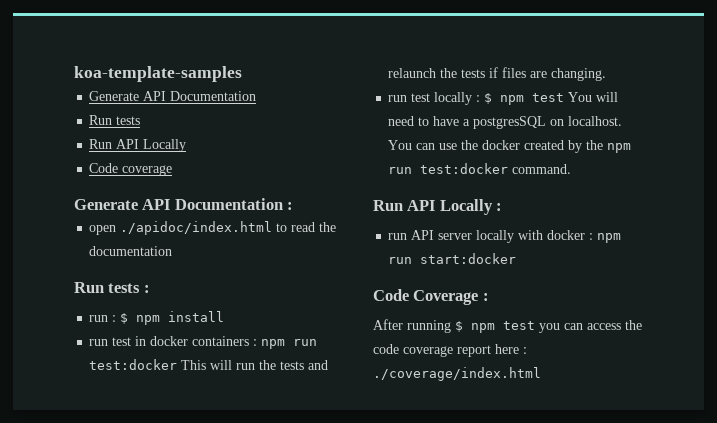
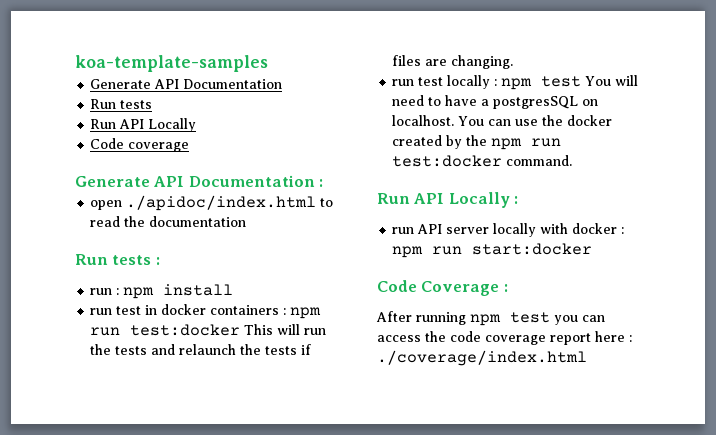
- run : $ npm install
+ run : npm install
- run test locally : $ npm test You will need to have a postgresSQL on localhost.
+ run test locally : npm test You will need to have a postgresSQL on localhost.
- After running $ npm test you can access the code coverage report here : ./coverage/index.html
+ After running npm test you can access the code coverage report here : ./coverage/index.html

